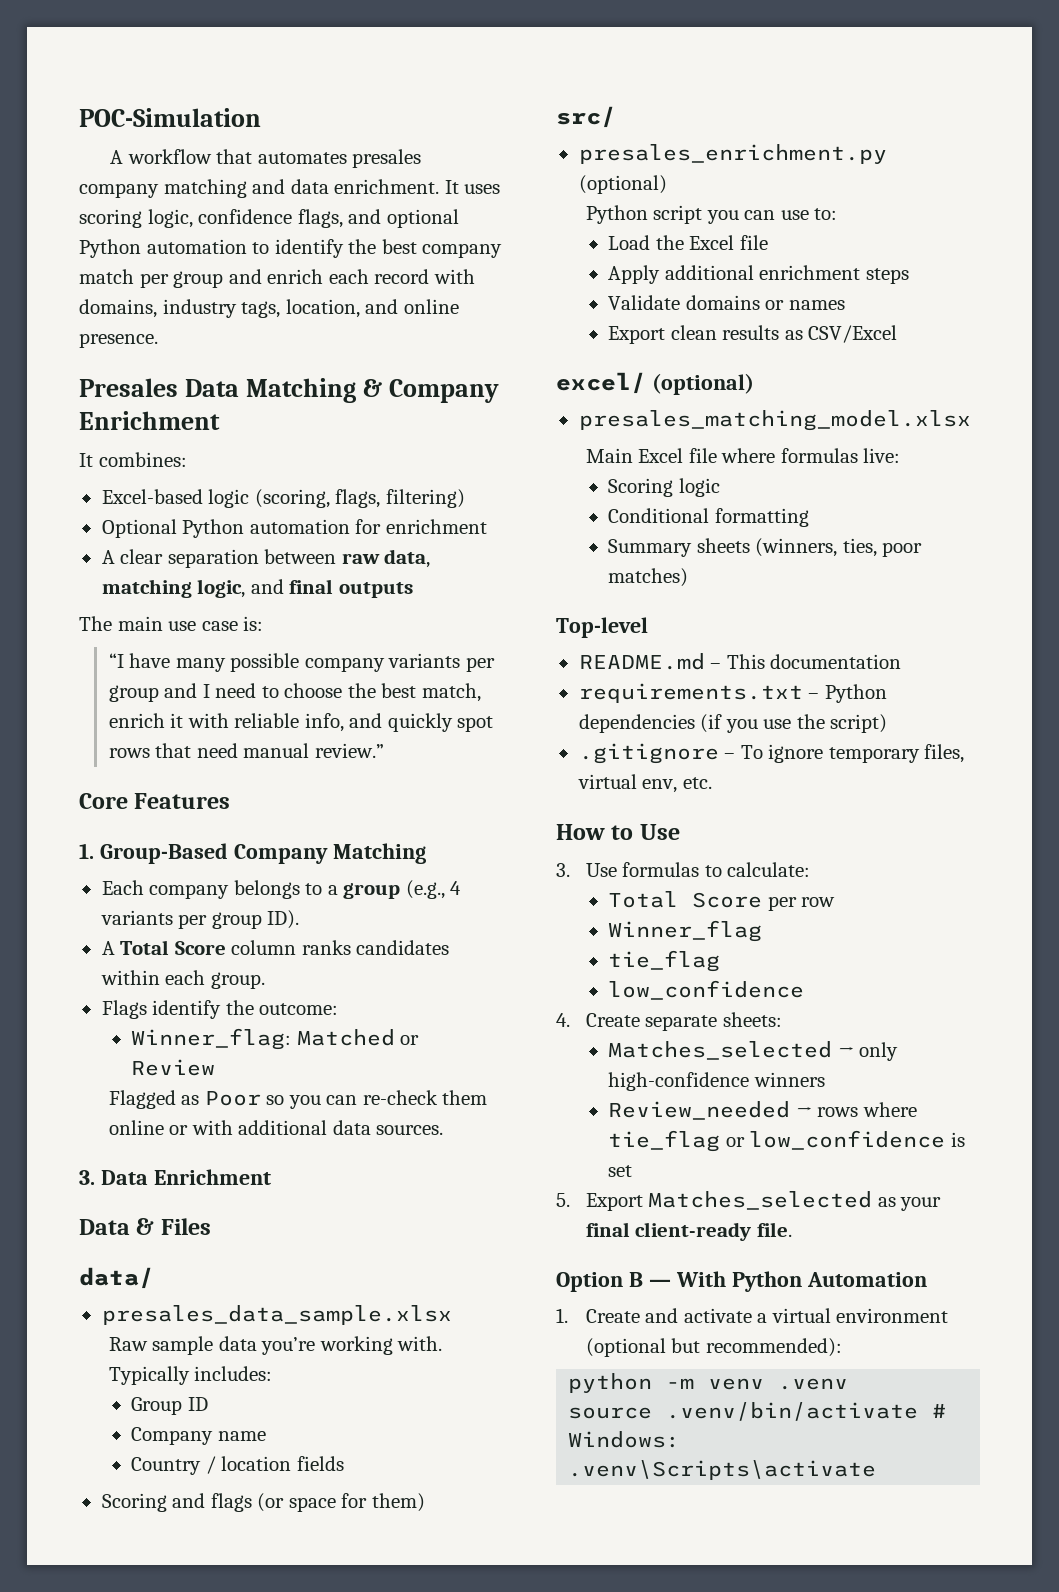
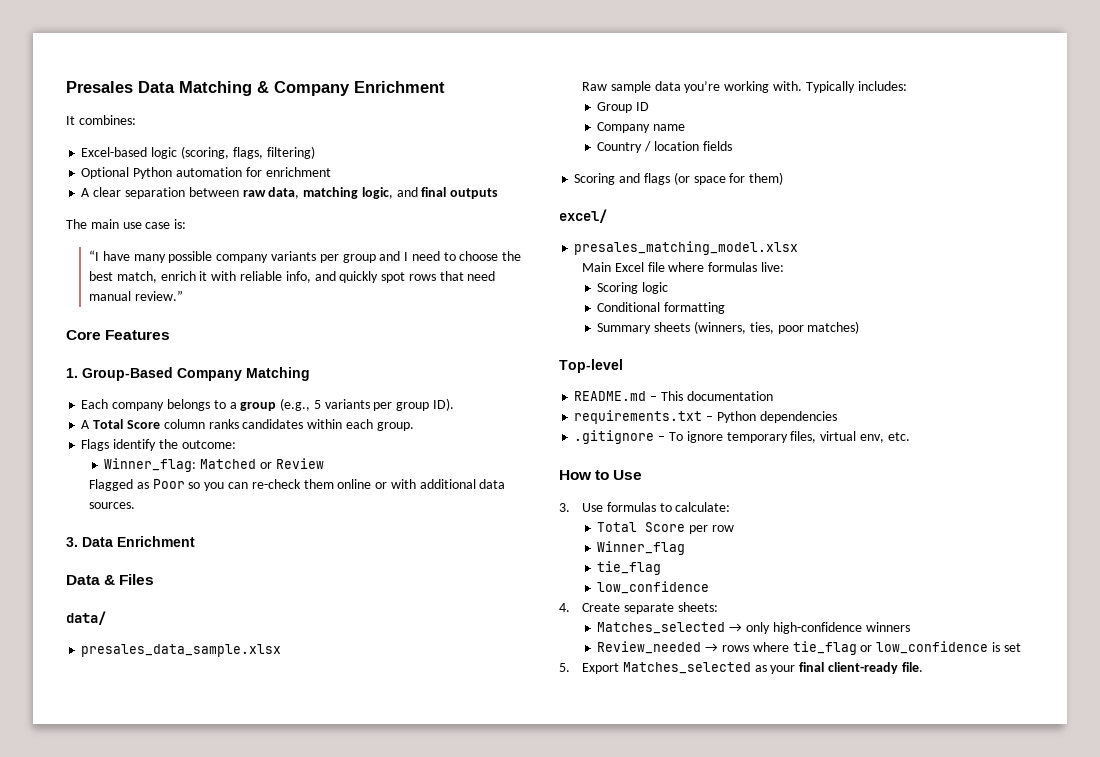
- POC-Simulation
- A workflow that automates presales company matching and data enrichment. It uses scoring logic, confidence flags, and optional Python automation to identify the best company match per group and enrich each record with domains, industry tags, location, and online presence.
- Each company belongs to a group (e.g., 4 variants per group ID).
+ Each company belongs to a group (e.g., 5 variants per group ID).
- src/
- presales_enrichment.py (optional)
- Python script you can use to:
- Load the Excel file
- Apply additional enrichment steps
- Validate domains or names
- Export clean results as CSV/Excel
- excel/ (optional)
+ excel/
- requirements.txt – Python dependencies (if you use the script)
+ requirements.txt – Python dependencies
- Option B — With Python Automation
- 1. Create and activate a virtual environment (optional but recommended):
- python -m venv .venv
- source .venv/bin/activate # Windows: .venv\Scripts\activate

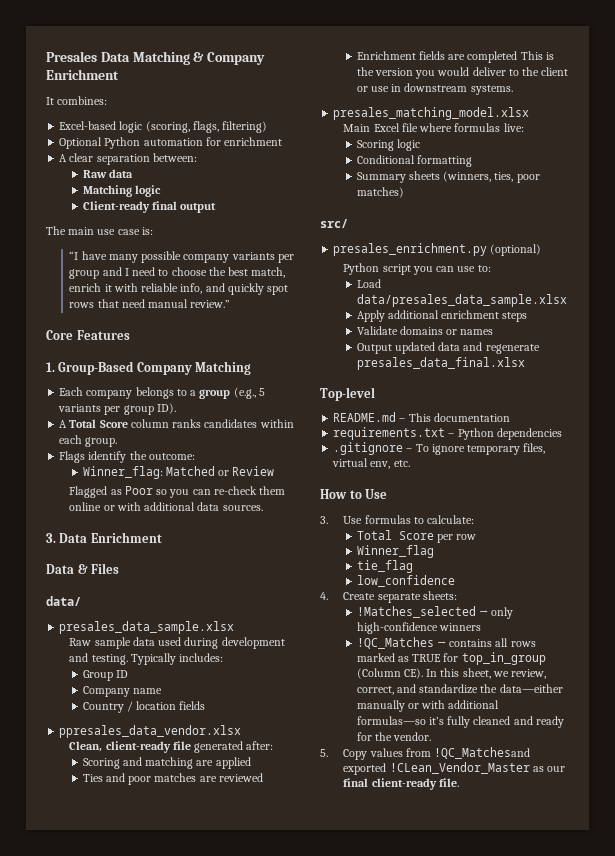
- A clear separation between raw data, matching logic, and final outputs
+ A clear separation between:
+ Raw data
+ Matching logic
+ Client-ready final output
- Raw sample data you’re working with.
+ Raw sample data used during development and testing.
- Scoring and flags (or space for them)
- excel/
+ ppresales_data_vendor.xlsx
+ Clean, client-ready file generated after:
+ Scoring and matching are applied
+ Ties and poor matches are reviewed
+ Enrichment fields are completed This is the version you would deliver to the client or use in downstream systems.
+ src/
+ presales_enrichment.py (optional)
+ Python script you can use to:
+ Load data/presales_data_sample.xlsx
+ Apply additional enrichment steps
+ Validate domains or names
+ Output updated data and regenerate presales_data_final.xlsx
- Matches_selected → only high-confidence winners
+ !Matches_selected → only high-confidence winners
- Review_needed → rows where tie_flag or low_confidence is set
- 5. Export Matches_selected as your final client-ready file.
+ !QC_Matches → contains all rows marked as TRUE for top_in_group (Column CE). In this sheet, we review, correct, and standardize the data—either manually or with additional formulas—so it’s fully cleaned and ready for the vendor.
+ 5. Copy values from !QC_Matchesand exported !CLean_Vendor_Master as our final client-ready file.

